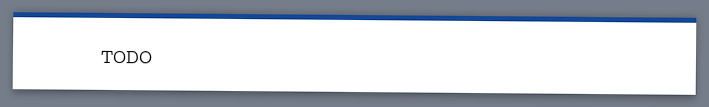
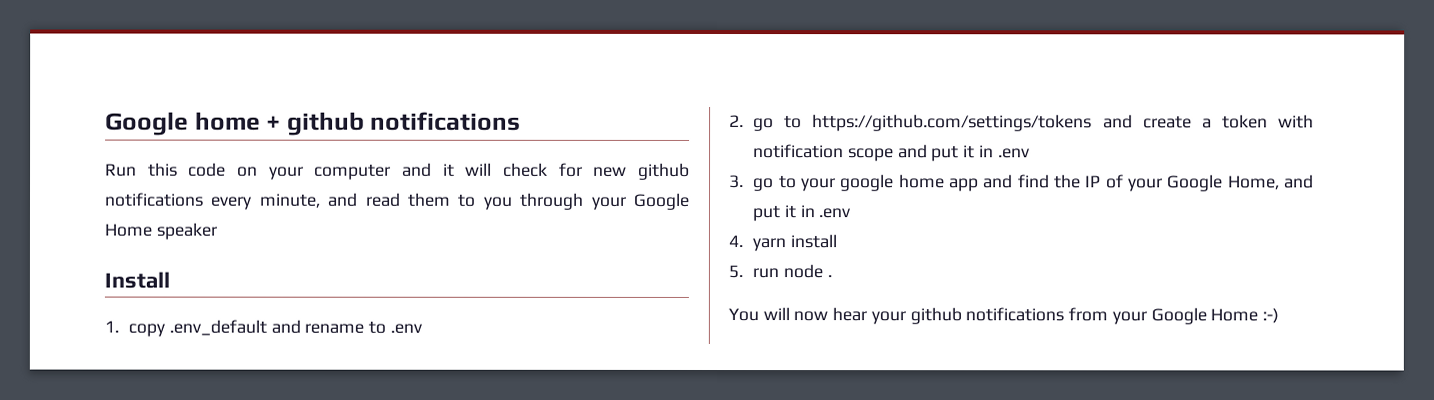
- TODO
+ Google home + github notifications
+ Run this code on your computer and it will check for new github notifications every minute, and read them to you through your Google Home speaker
+ Install
+ 1. copy .env_default and rename to .env
+ 2. go to https://github.com/settings/tokens and create a token with notification scope and put it in .env
+ 3. go to your google home app and find the IP of your Google Home, and put it in .env
+ 4. yarn install
+ 5. run node .
+ You will now hear your github notifications from your Google Home :-)

